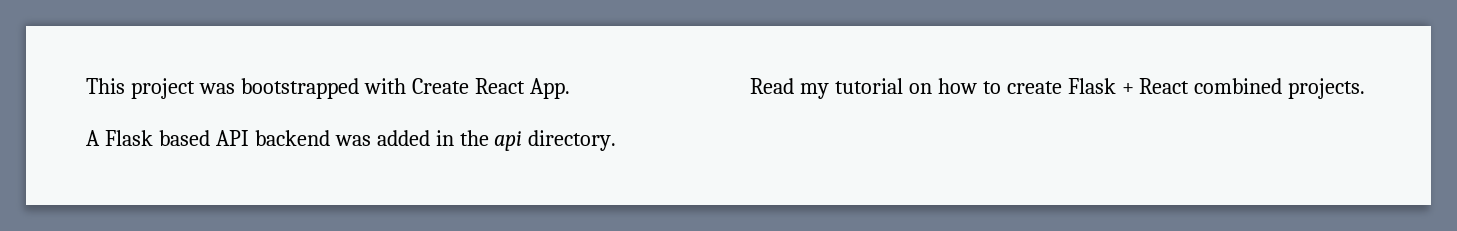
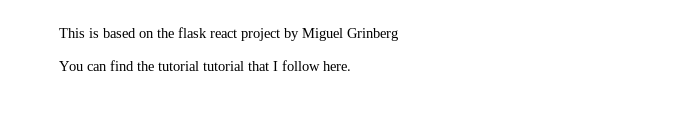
- This project was bootstrapped with Create React App.
- A Flask based API backend was added in the api directory.
- Read my tutorial on how to create Flask + React combined projects.
+ This is based on the flask react project by Miguel Grinberg
+ You can find the tutorial tutorial that I follow here.

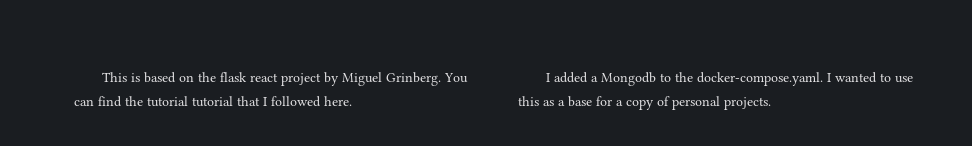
- This is based on the flask react project by Miguel Grinberg
- You can find the tutorial tutorial that I follow here.
+ This is based on the flask react project by Miguel Grinberg. You can find the tutorial tutorial that I followed here.
+ I added a Mongodb to the docker-compose.yaml. I wanted to use this as a base for a copy of personal projects.

